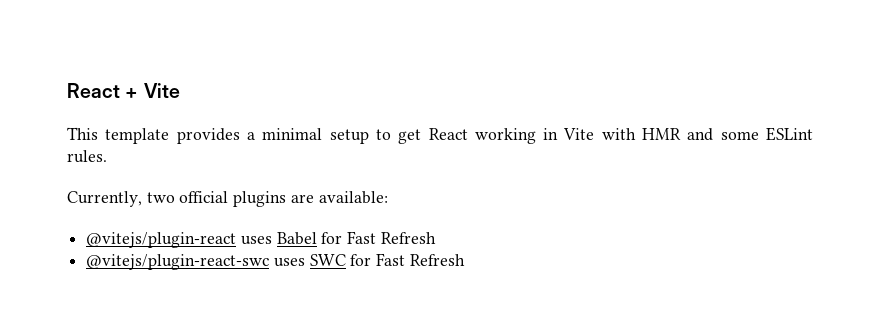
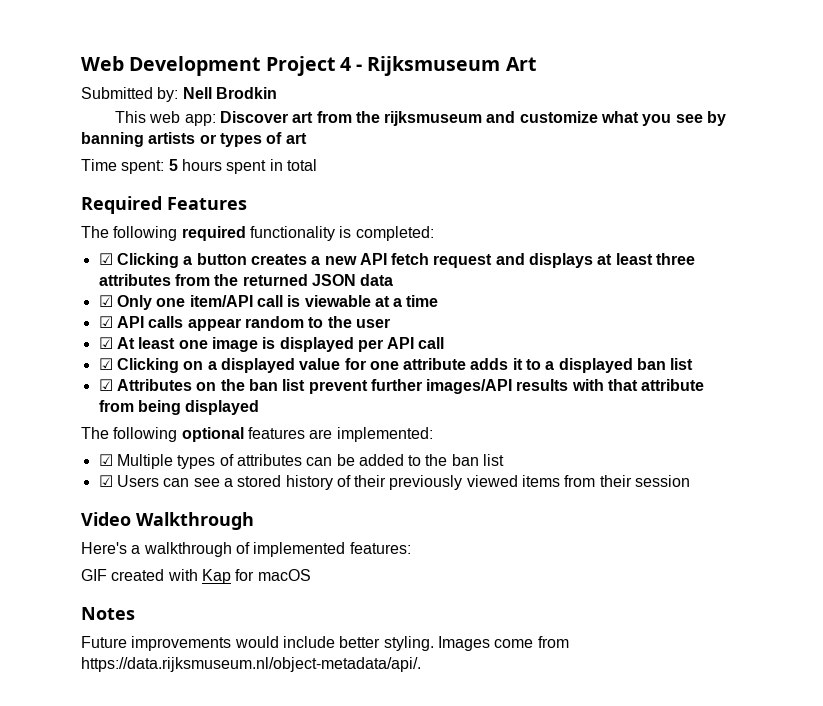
- React + Vite
- This template provides a minimal setup to get React working in Vite with HMR and some ESLint rules.
- Currently, two official plugins are available:
- @vitejs/plugin-react uses Babel for Fast Refresh
- @vitejs/plugin-react-swc uses SWC for Fast Refresh
+ Web Development Project 4 - Rijksmuseum Art
+ Submitted by: Nell Brodkin
+ This web app: Discover art from the rijksmuseum and customize what you see by banning artists or types of art
+ Time spent: 5 hours spent in total
+ Required Features
+ The following required functionality is completed:
+ ☑ Clicking a button creates a new API fetch request and displays at least three attributes from the returned JSON data
+ ☑ Only one item/API call is viewable at a time
+ ☑ API calls appear random to the user
+ ☑ At least one image is displayed per API call
+ ☑ Clicking on a displayed value for one attribute adds it to a displayed ban list
+ ☑ Attributes on the ban list prevent further images/API results with that attribute from being displayed
+ The following optional features are implemented:
+ ☑ Multiple types of attributes can be added to the ban list
+ ☑ Users can see a stored history of their previously viewed items from their session
+ Video Walkthrough
+ Here's a walkthrough of implemented features:
+ GIF created with Kap for macOS
+ Notes
+ Future improvements would include better styling. Images come from https://data.rijksmuseum.nl/object-metadata/api/.

